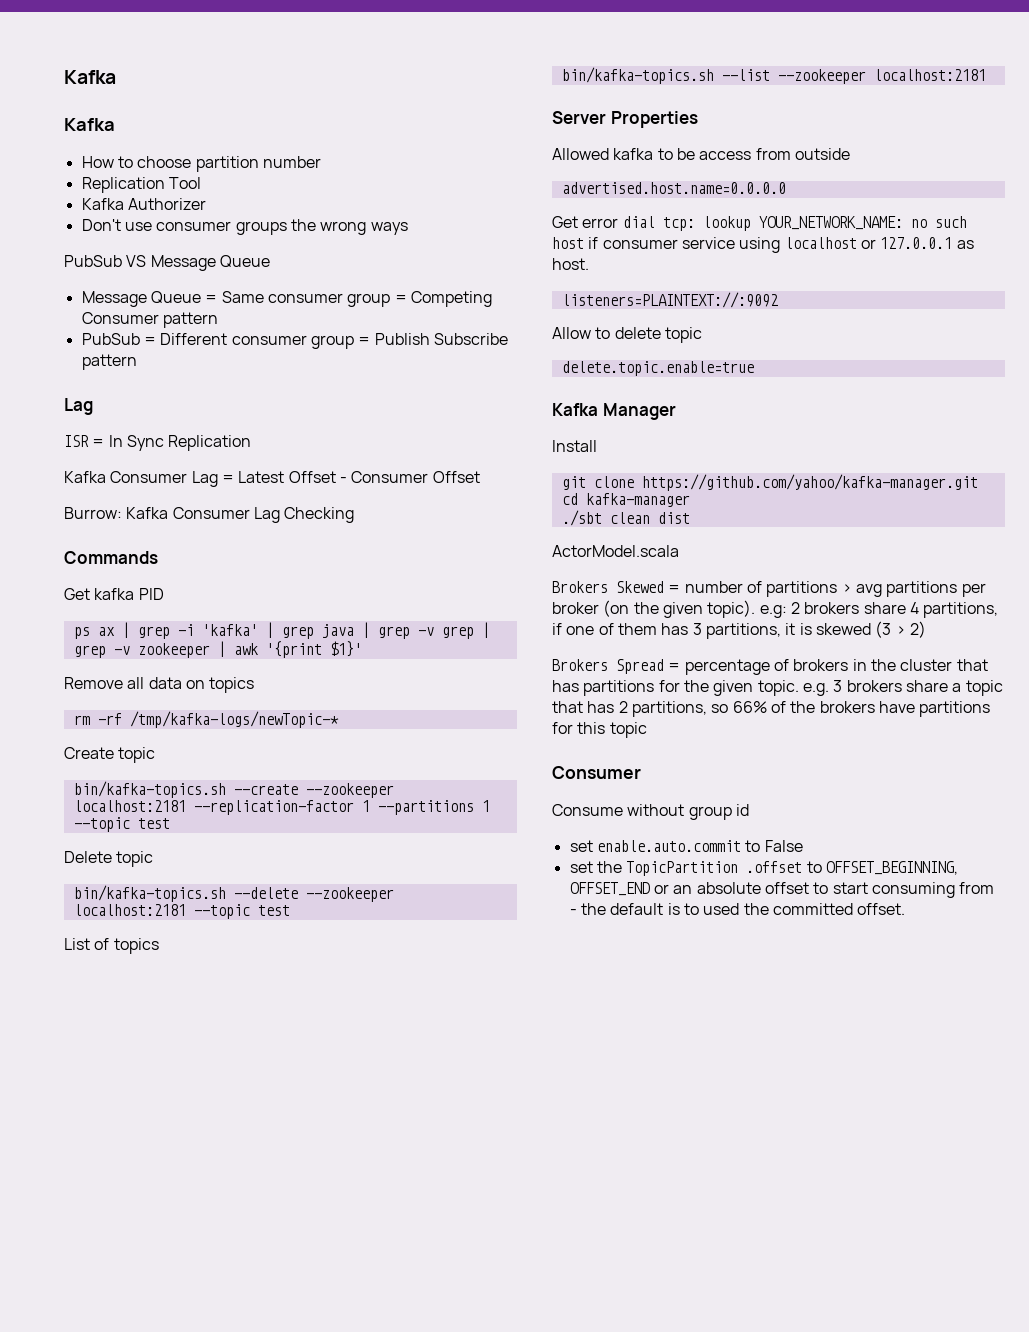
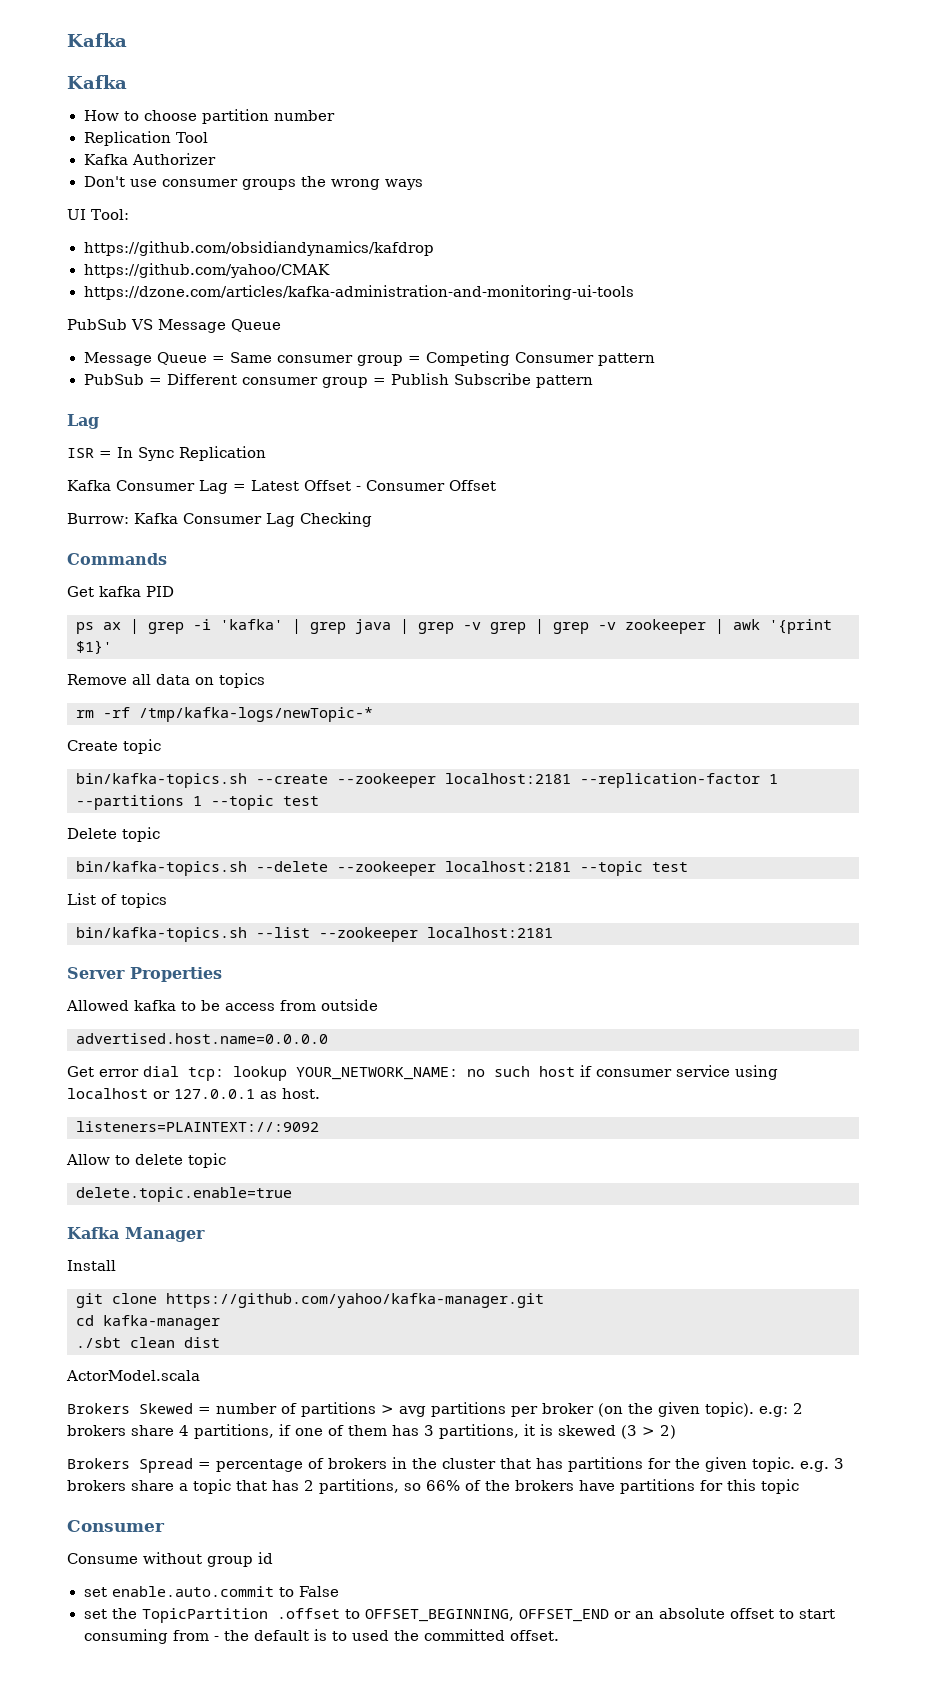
+ UI Tool:
+ https://github.com/obsidiandynamics/kafdrop
+ https://github.com/yahoo/CMAK
+ https://dzone.com/articles/kafka-administration-and-monitoring-ui-tools

